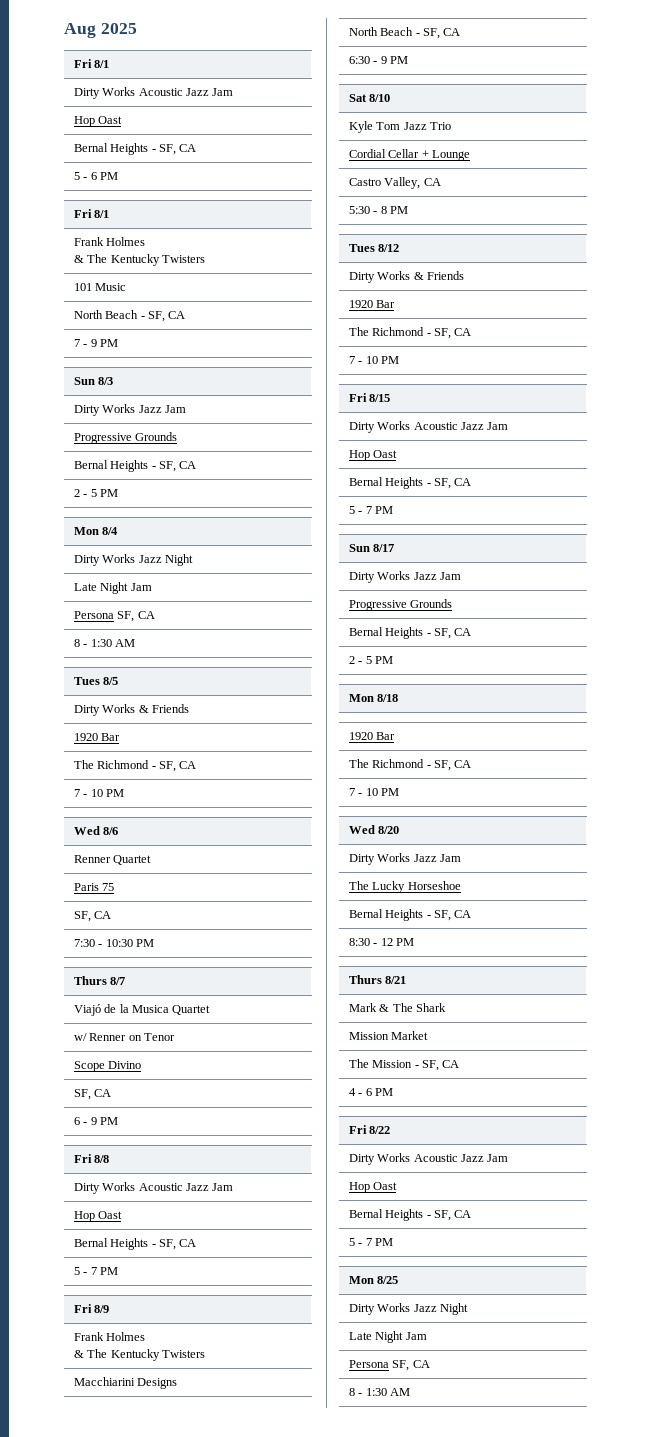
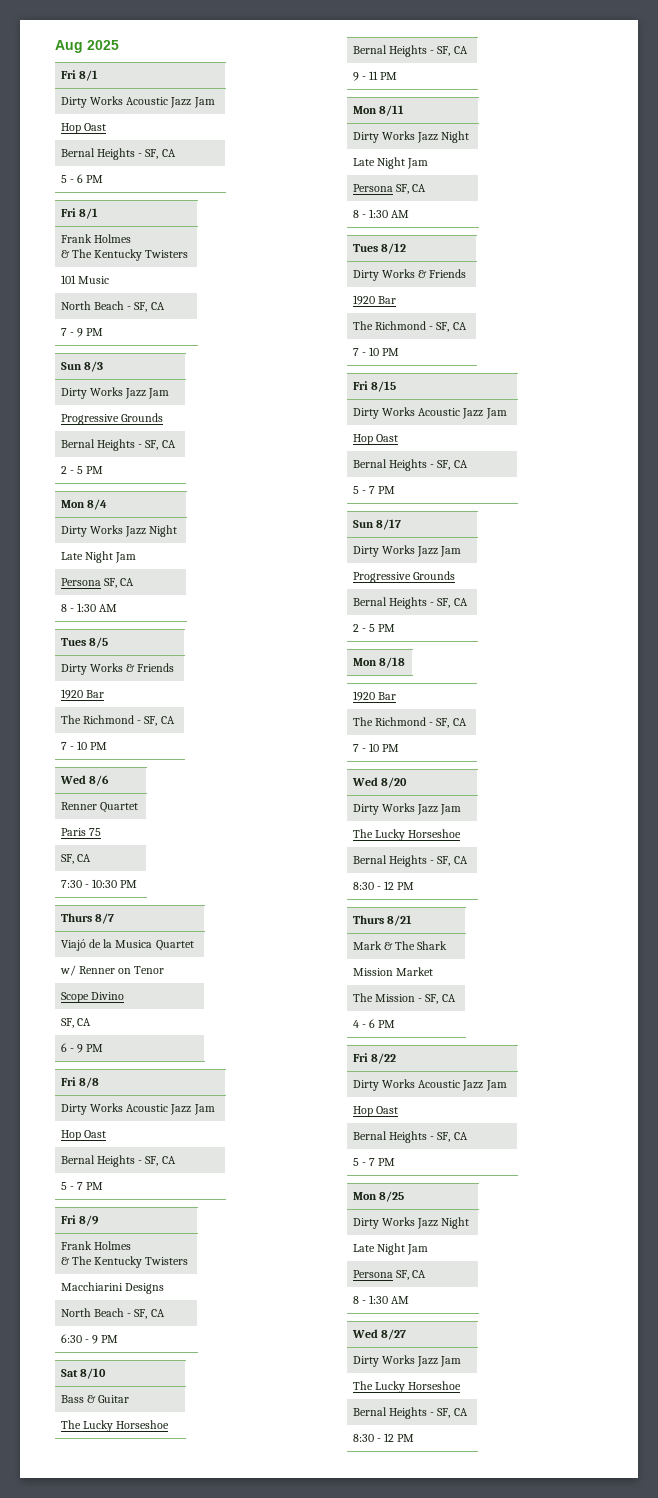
- Kyle Tom Jazz Trio
- Cordial Cellar + Lounge
- Castro Valley, CA
- 5:30 - 8 PM
+ Bass & Guitar
+ The Lucky Horseshoe
+ Bernal Heights - SF, CA
+ 9 - 11 PM
+ Mon 8/11
+ Dirty Works Jazz Night
+ Late Night Jam
+ Persona SF, CA
+ 8 - 1:30 AM
+ Wed 8/27
+ Dirty Works Jazz Jam
+ The Lucky Horseshoe
+ Bernal Heights - SF, CA
+ 8:30 - 12 PM

